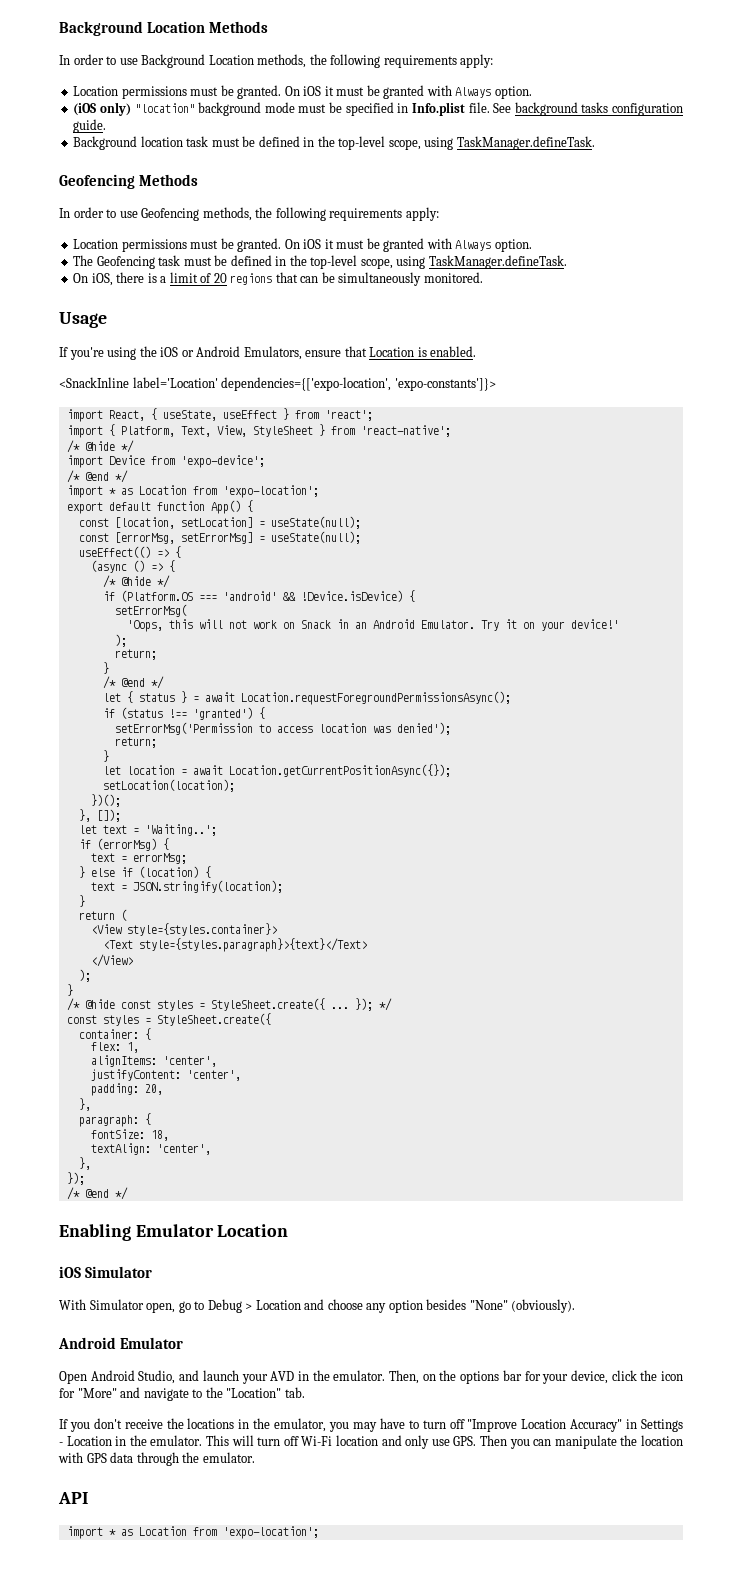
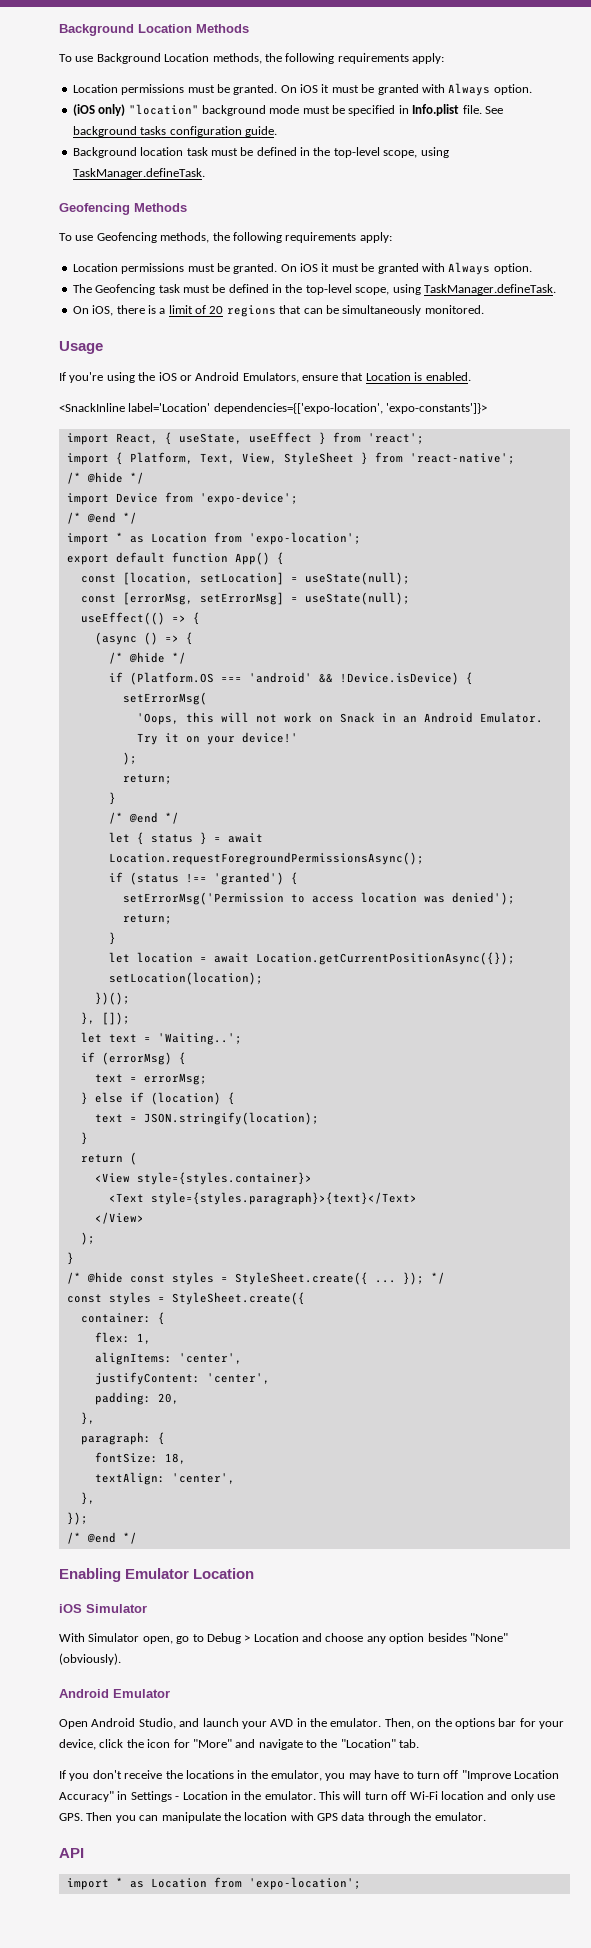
- In order to use Background Location methods, the following requirements apply:
+ To use Background Location methods, the following requirements apply:
- In order to use Geofencing methods, the following requirements apply:
+ To use Geofencing methods, the following requirements apply:

